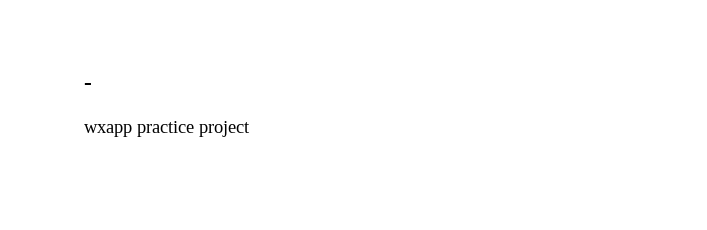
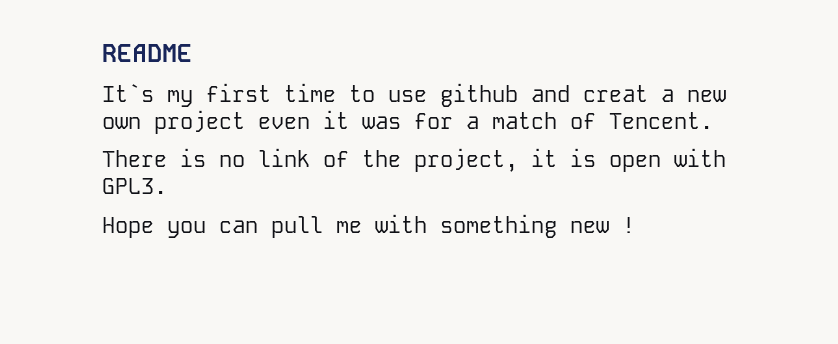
- -
- wxapp practice project
+ README
+ It`s my first time to use github and creat a new own project even it was for a match of Tencent.
+ There is no link of the project, it is open with GPL3.
+ Hope you can pull me with something new !

